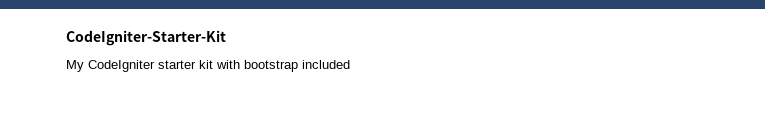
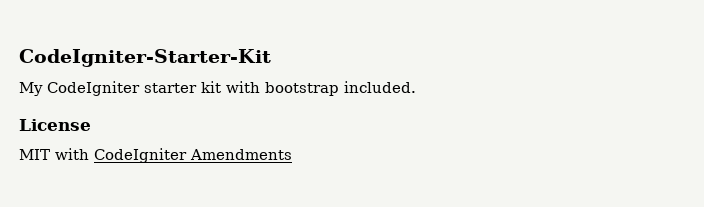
- My CodeIgniter starter kit with bootstrap included
+ My CodeIgniter starter kit with bootstrap included.
+ License
+ MIT with CodeIgniter Amendments

